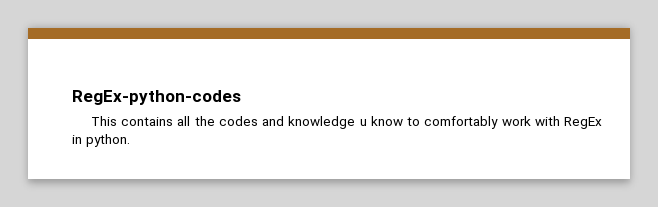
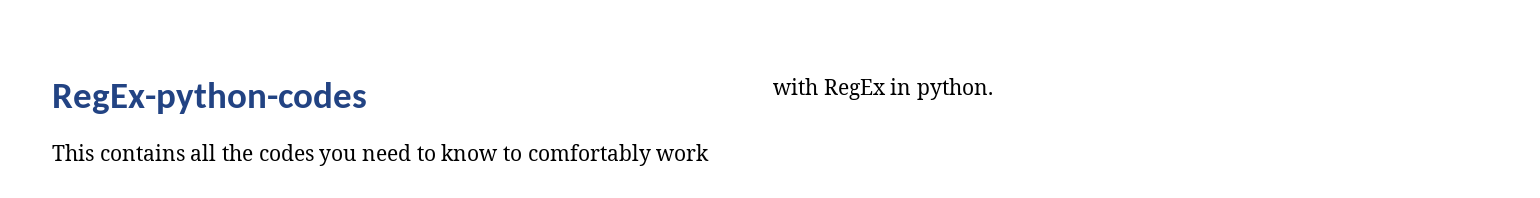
- This contains all the codes and knowledge u know to comfortably work with RegEx in python.
+ This contains all the codes you need to know to comfortably work with RegEx in python.

